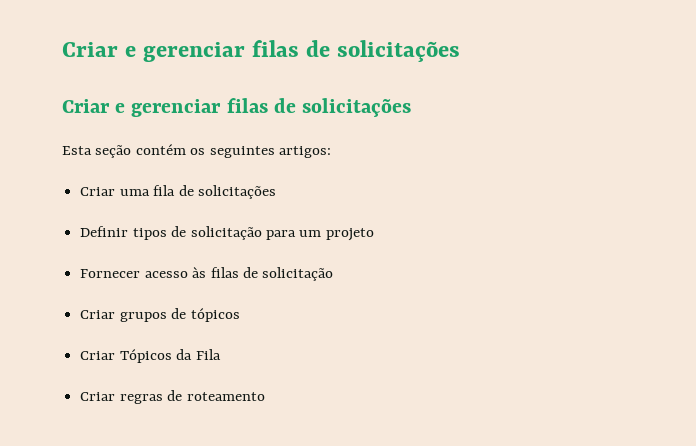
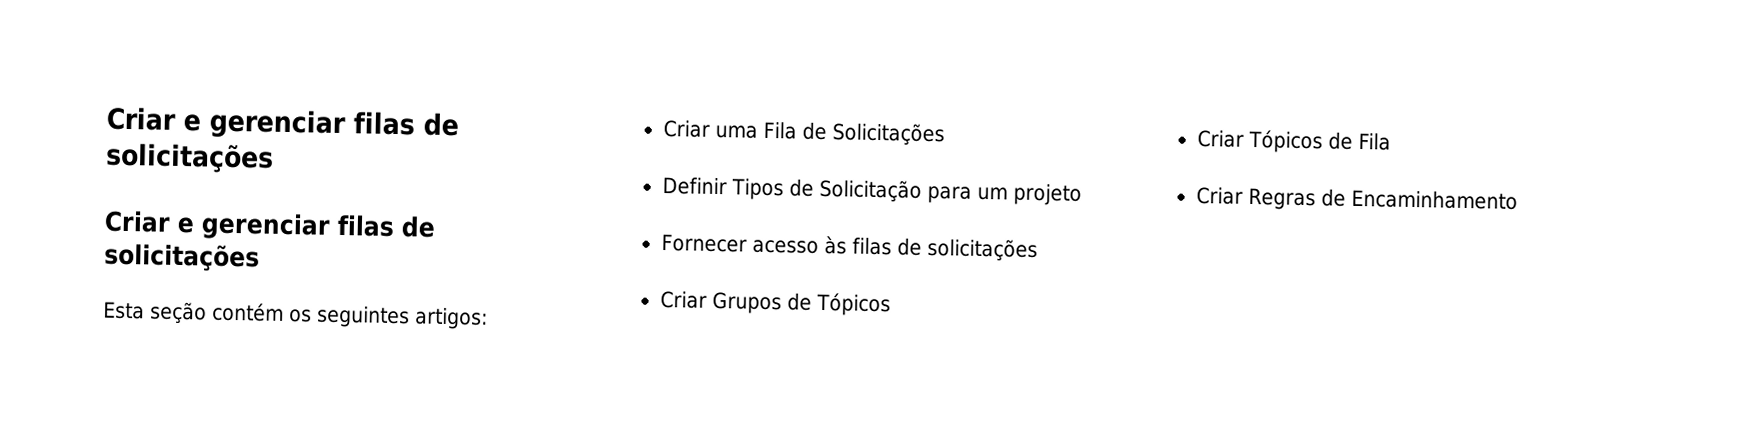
- Criar uma fila de solicitações
- Definir tipos de solicitação para um projeto
+ Criar uma Fila de Solicitações
+ Definir Tipos de Solicitação para um projeto
- Fornecer acesso às filas de solicitação
- Criar grupos de tópicos
+ Fornecer acesso às filas de solicitações
+ Criar Grupos de Tópicos
- Criar Tópicos da Fila
+ Criar Tópicos de Fila
- Criar regras de roteamento
+ Criar Regras de Encaminhamento

